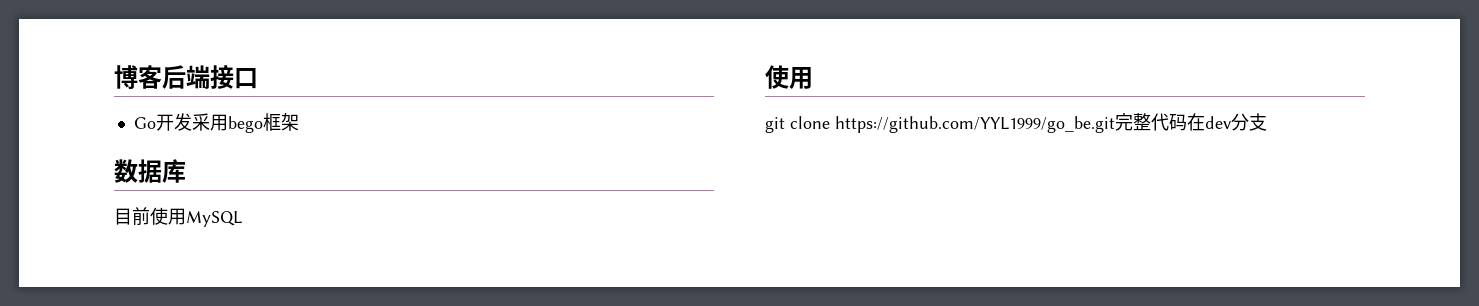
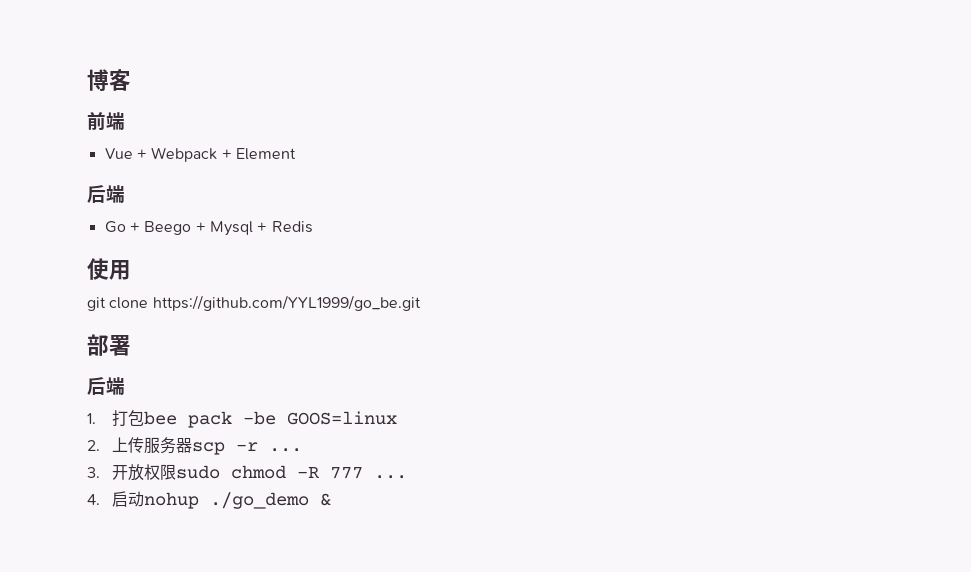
- 博客后端接口
+ 博客
+ 前端
+ Vue + Webpack + Element
+ 后端
- Go开发采用bego框架
- 数据库
- 目前使用MySQL
+ Go + Beego + Mysql + Redis
  使用
- git clone https://github.com/YYL1999/go_be.git完整代码在dev分支
+ git clone https://github.com/YYL1999/go_be.git
+ 部署
+ 后端
+ 1.打包bee pack -be GOOS=linux
+ 2.上传服务器scp -r ...
+ 3.开放权限sudo chmod -R 777 ...
+ 4.启动nohup ./go_demo &

